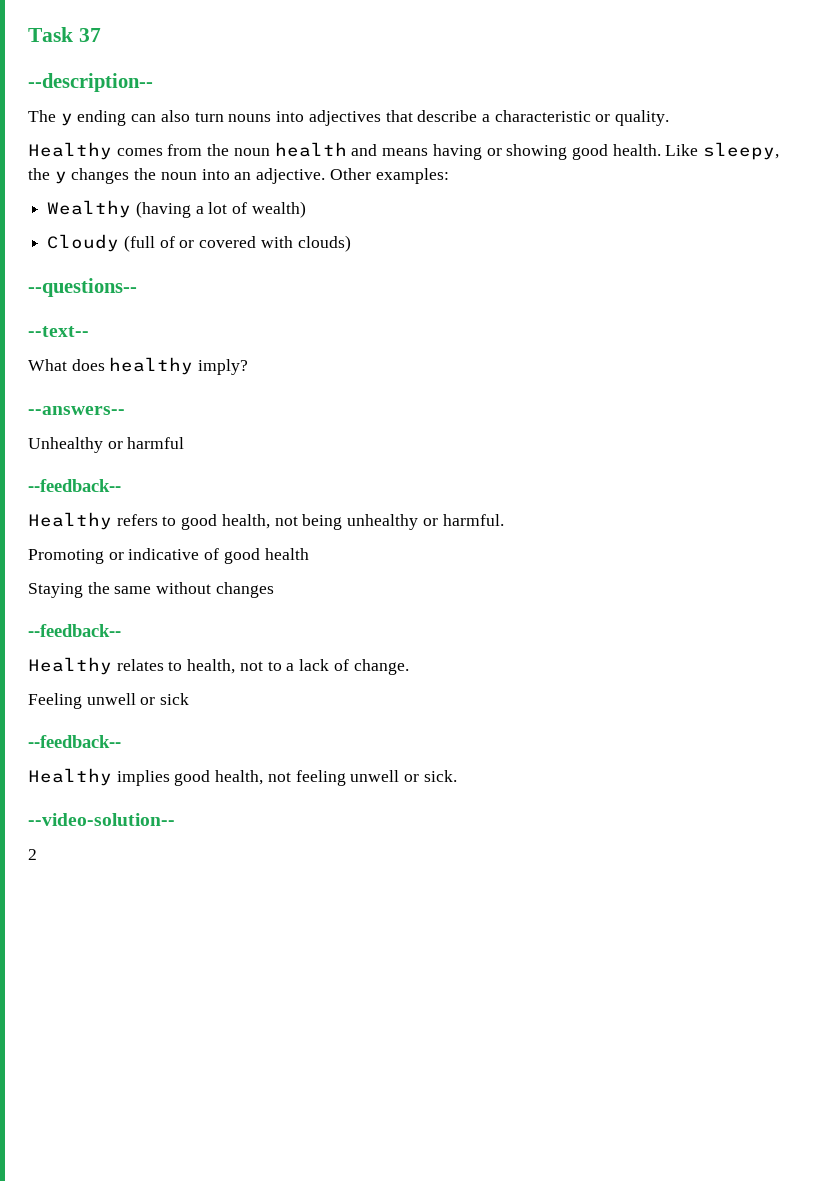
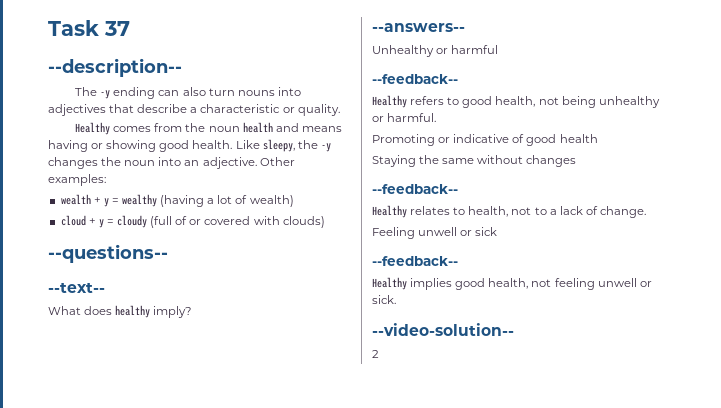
- The y ending can also turn nouns into adjectives that describe a characteristic or quality.
+ The -y ending can also turn nouns into adjectives that describe a characteristic or quality.
- Like sleepy, the y changes the noun into an adjective.
+ Like sleepy, the -y changes the noun into an adjective.
- Wealthy (having a lot of wealth)
+ wealth + y = wealthy (having a lot of wealth)
- Cloudy (full of or covered with clouds)
+ cloud + y = cloudy (full of or covered with clouds)

